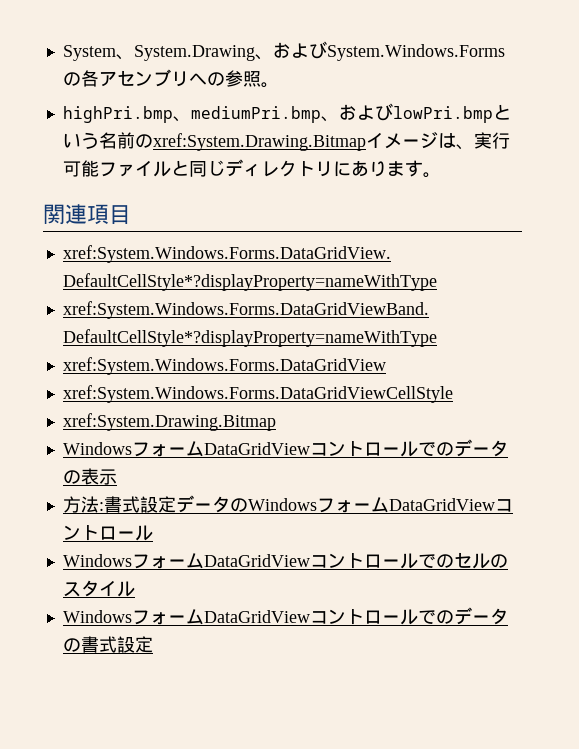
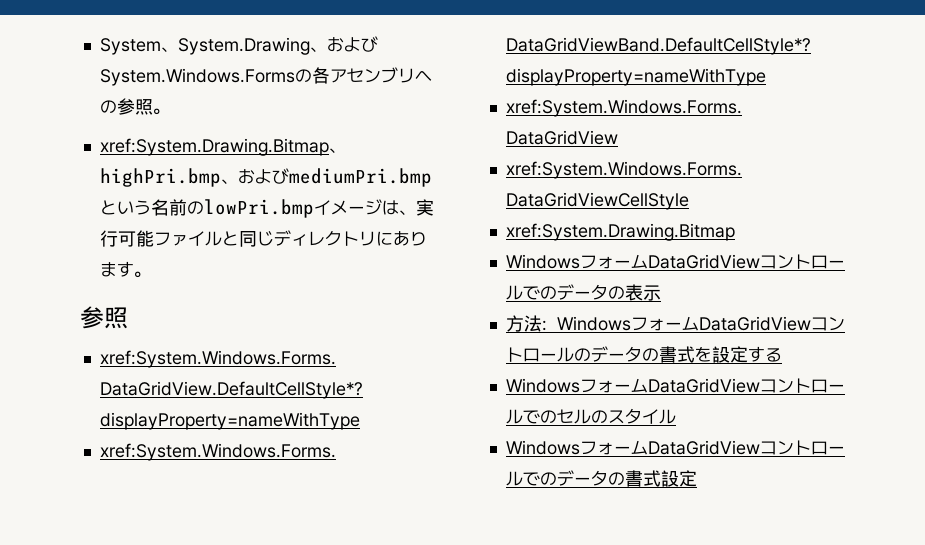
- highPri.bmp、mediumPri.bmp、およびlowPri.bmpという名前のxref:System.Drawing.Bitmapイメージは、実行可能ファイルと同じディレクトリにあります。
- 関連項目
+ xref:System.Drawing.Bitmap、highPri.bmp、およびmediumPri.bmpという名前のlowPri.bmpイメージは、実行可能ファイルと同じディレクトリにあります。
+ 参照
- 方法:書式設定データのWindowsフォームDataGridViewコントロール
+ 方法: WindowsフォームDataGridViewコントロールのデータの書式を設定する

